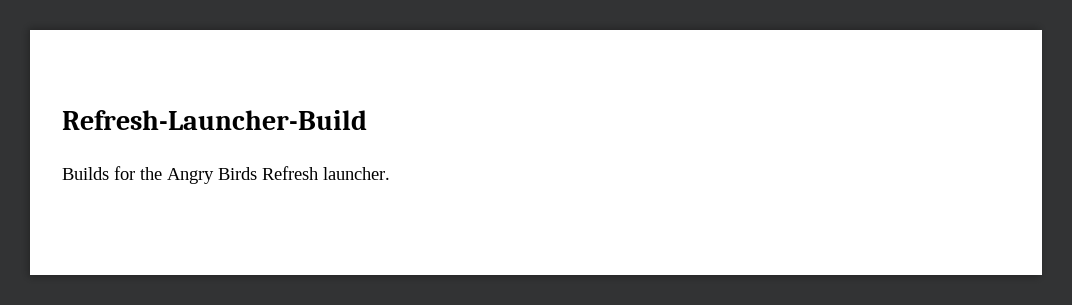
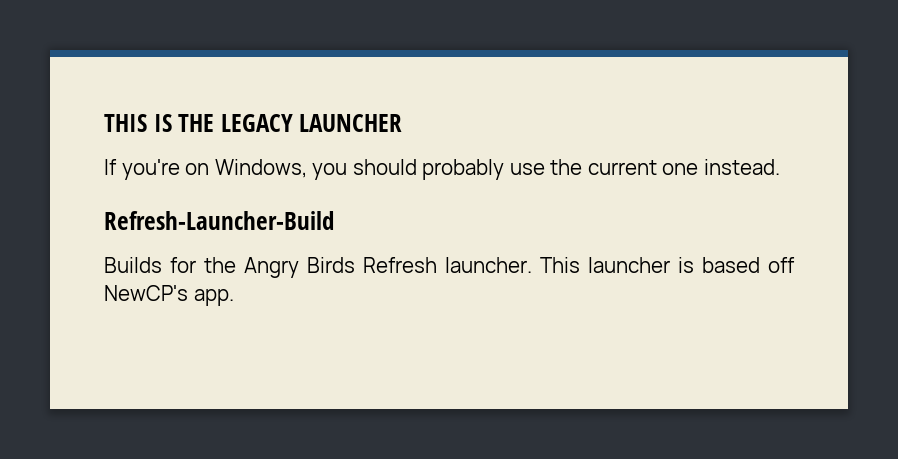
+ THIS IS THE LEGACY LAUNCHER
+ If you're on Windows, you should probably use the current one instead.
+ This launcher is based off NewCP's app.

